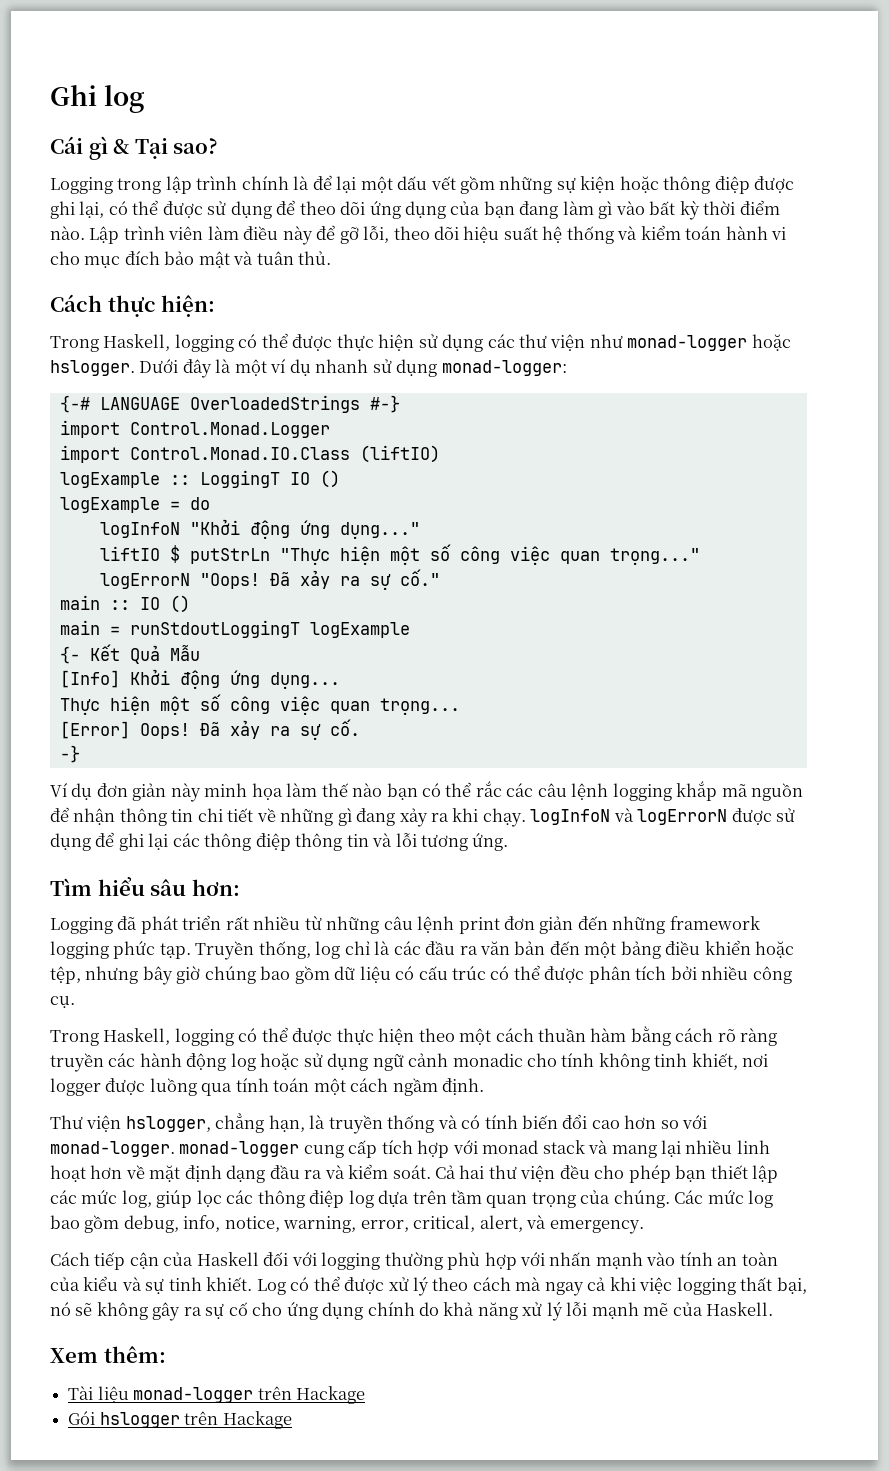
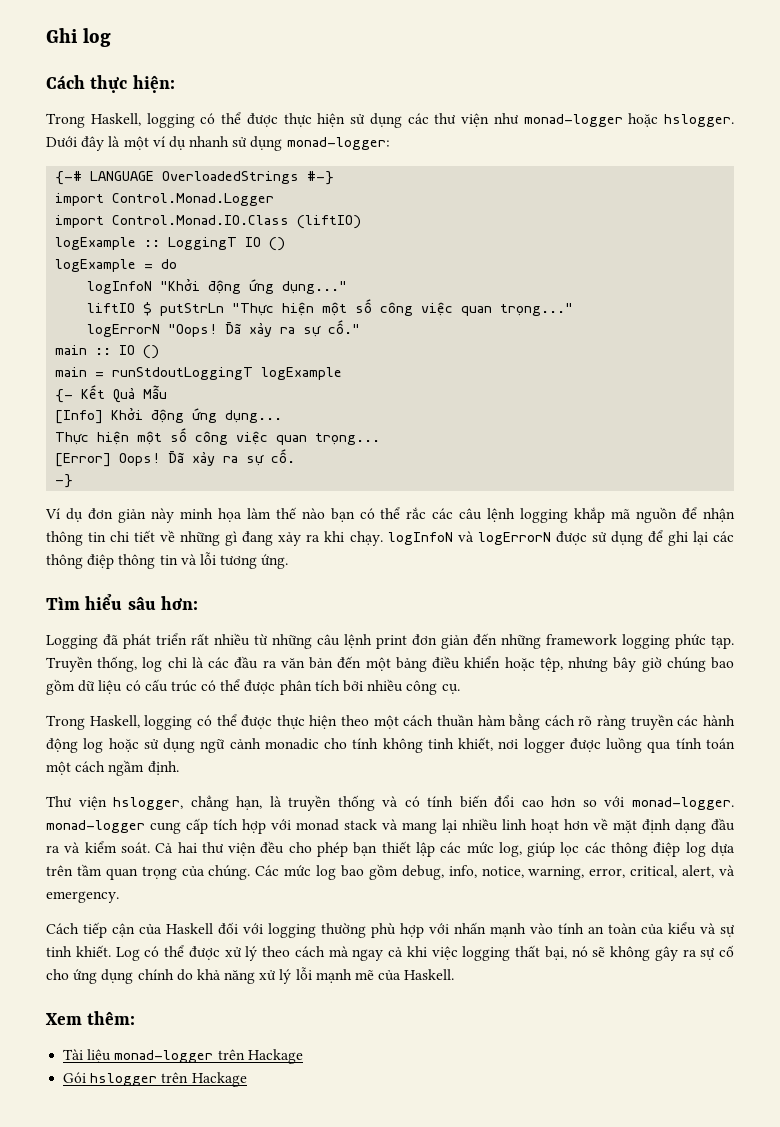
- Cái gì & Tại sao?
- Logging trong lập trình chính là để lại một dấu vết gồm những sự kiện hoặc thông điệp được ghi lại, có thể được sử dụng để theo dõi ứng dụng của bạn đang làm gì vào bất kỳ thời điểm nào. Lập trình viên làm điều này để gỡ lỗi, theo dõi hiệu suất hệ thống và kiểm toán hành vi cho mục đích bảo mật và tuân thủ.

